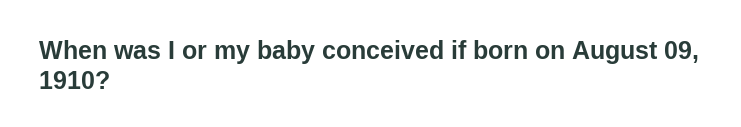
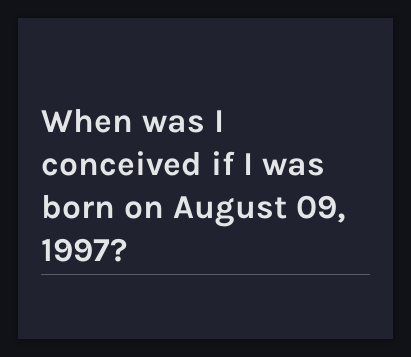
- When was I or my baby conceived if born on August 09, 1910?
+ When was I conceived if I was born on August 09, 1997?

